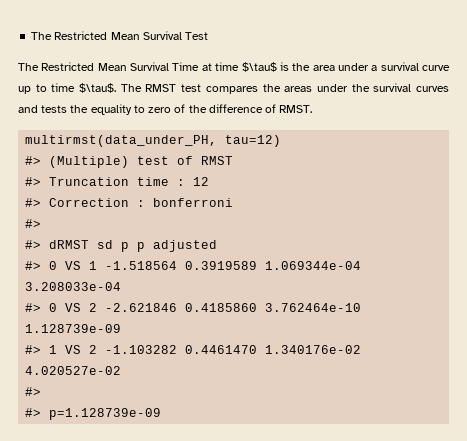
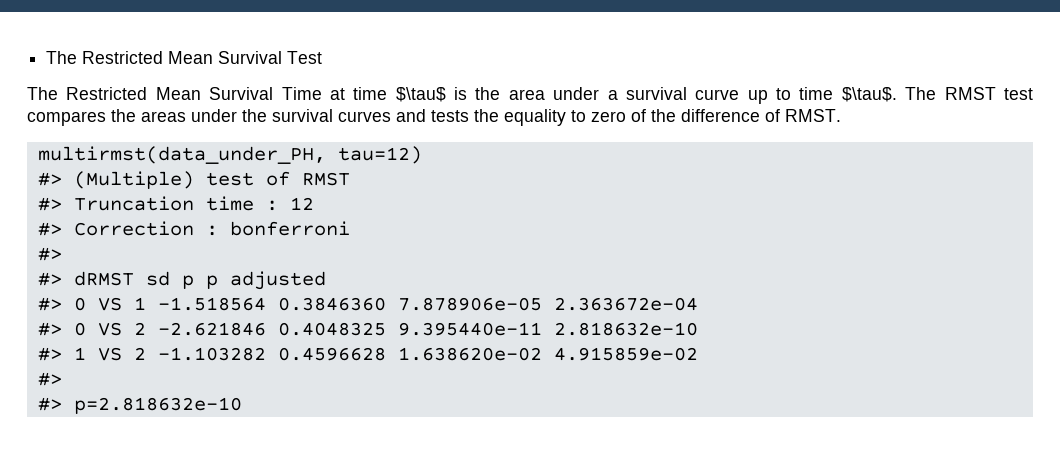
- #> 0 VS 1 -1.518564 0.3919589 1.069344e-04 3.208033e-04
+ #> 0 VS 1 -1.518564 0.3846360 7.878906e-05 2.363672e-04
- #> 0 VS 2 -2.621846 0.4185860 3.762464e-10 1.128739e-09
+ #> 0 VS 2 -2.621846 0.4048325 9.395440e-11 2.818632e-10
- #> 1 VS 2 -1.103282 0.4461470 1.340176e-02 4.020527e-02
+ #> 1 VS 2 -1.103282 0.4596628 1.638620e-02 4.915859e-02
  #>
- #> p=1.128739e-09
+ #> p=2.818632e-10

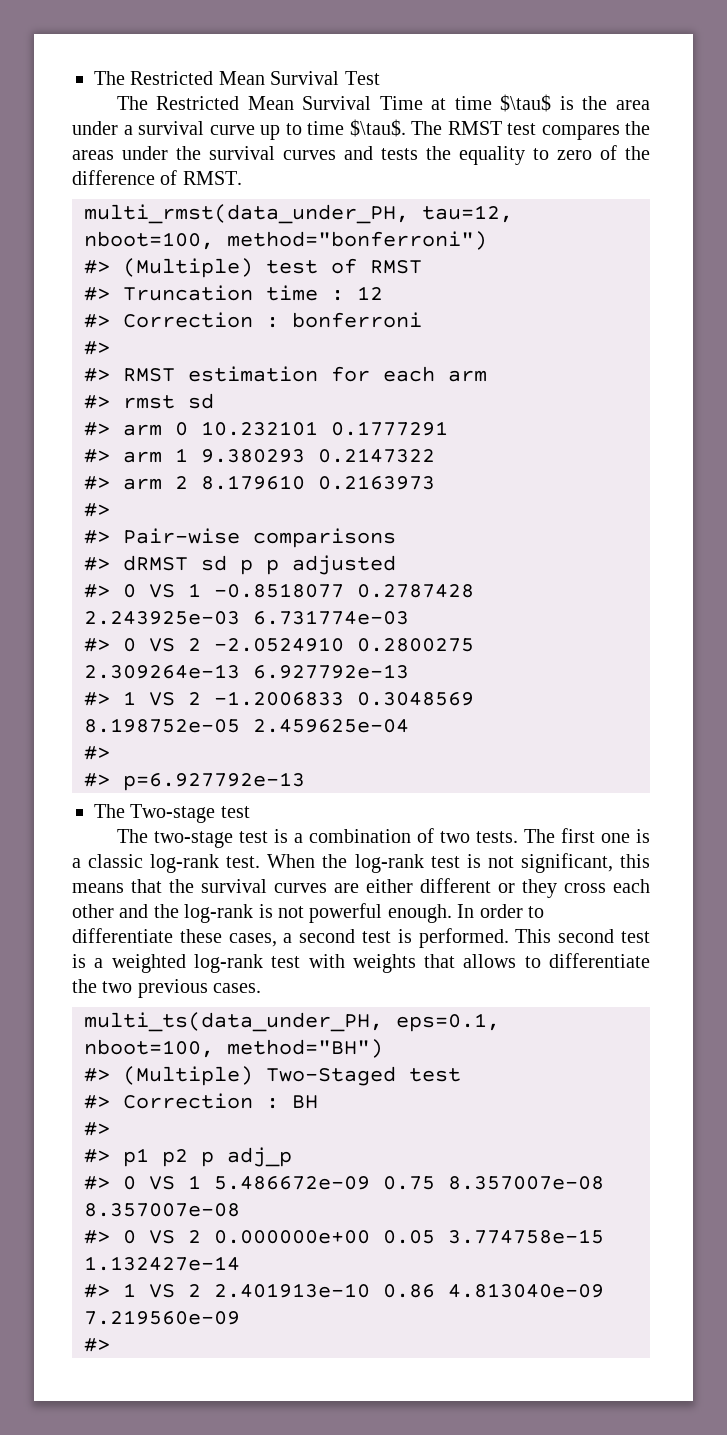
- multirmst(data_under_PH, tau=12)
+ multi_rmst(data_under_PH, tau=12, nboot=100, method="bonferroni")
+ #> RMST estimation for each arm
+ #> rmst sd
+ #> arm 0 10.232101 0.1777291
+ #> arm 1 9.380293 0.2147322
+ #> arm 2 8.179610 0.2163973
+ #>
+ #> Pair-wise comparisons
- #> 0 VS 1 -1.518564 0.3846360 7.878906e-05 2.363672e-04
- #> 0 VS 2 -2.621846 0.4048325 9.395440e-11 2.818632e-10
- #> 1 VS 2 -1.103282 0.4596628 1.638620e-02 4.915859e-02
+ #> 0 VS 1 -0.8518077 0.2787428 2.243925e-03 6.731774e-03
+ #> 0 VS 2 -2.0524910 0.2800275 2.309264e-13 6.927792e-13
+ #> 1 VS 2 -1.2006833 0.3048569 8.198752e-05 2.459625e-04
  #>
- #> p=2.818632e-10
+ #> p=6.927792e-13
+ The Two-stage test
+ The two-stage test is a combination of two tests. The first one is a classic log-rank test. When the log-rank test is not significant, this means that the survival curves are either different or they cross each other and the log-rank is not powerful enough. In order to differentiate these cases, a second test is performed. This second test is a weighted log-rank test with weights that allows to differentiate the two previous cases.
+ multi_ts(data_under_PH, eps=0.1, nboot=100, method="BH")
+ #> (Multiple) Two-Staged test
+ #> Correction : BH
+ #>
+ #> p1 p2 p adj_p
+ #> 0 VS 1 5.486672e-09 0.75 8.357007e-08 8.357007e-08
+ #> 0 VS 2 0.000000e+00 0.05 3.774758e-15 1.132427e-14
+ #> 1 VS 2 2.401913e-10 0.86 4.813040e-09 7.219560e-09
+ #>

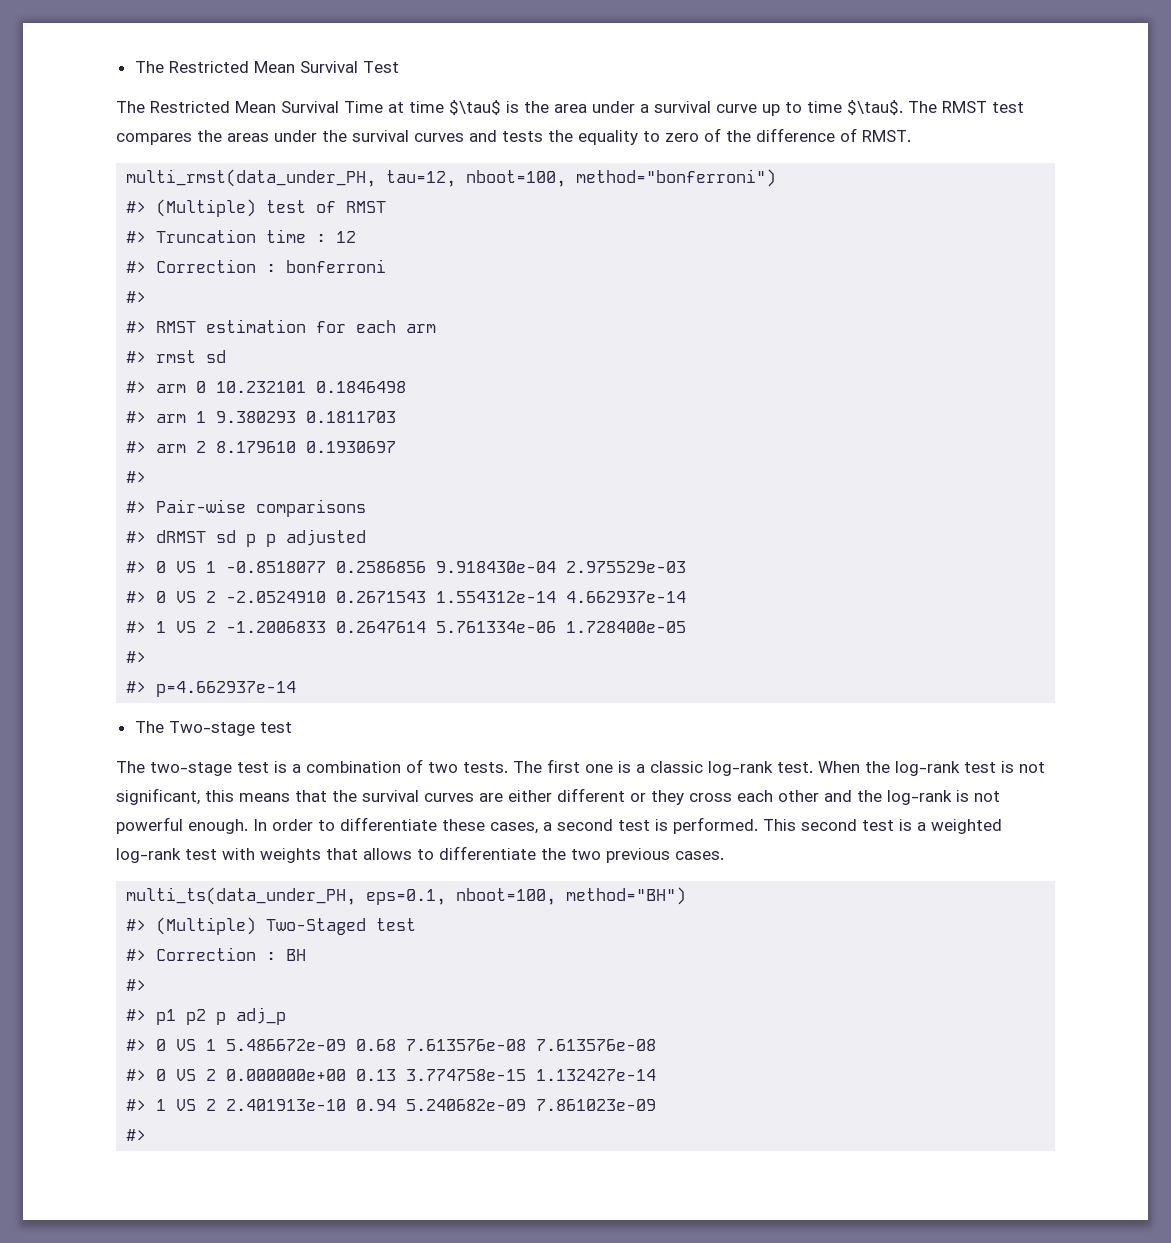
- #> arm 0 10.232101 0.1777291
+ #> arm 0 10.232101 0.1846498
- #> arm 1 9.380293 0.2147322
+ #> arm 1 9.380293 0.1811703
- #> arm 2 8.179610 0.2163973
+ #> arm 2 8.179610 0.1930697
- #> 0 VS 1 -0.8518077 0.2787428 2.243925e-03 6.731774e-03
+ #> 0 VS 1 -0.8518077 0.2586856 9.918430e-04 2.975529e-03
- #> 0 VS 2 -2.0524910 0.2800275 2.309264e-13 6.927792e-13
+ #> 0 VS 2 -2.0524910 0.2671543 1.554312e-14 4.662937e-14
- #> 1 VS 2 -1.2006833 0.3048569 8.198752e-05 2.459625e-04
+ #> 1 VS 2 -1.2006833 0.2647614 5.761334e-06 1.728400e-05
  #>
- #> p=6.927792e-13
+ #> p=4.662937e-14
- #> 0 VS 1 5.486672e-09 0.75 8.357007e-08 8.357007e-08
+ #> 0 VS 1 5.486672e-09 0.68 7.613576e-08 7.613576e-08
- #> 0 VS 2 0.000000e+00 0.05 3.774758e-15 1.132427e-14
+ #> 0 VS 2 0.000000e+00 0.13 3.774758e-15 1.132427e-14
- #> 1 VS 2 2.401913e-10 0.86 4.813040e-09 7.219560e-09
+ #> 1 VS 2 2.401913e-10 0.94 5.240682e-09 7.861023e-09

